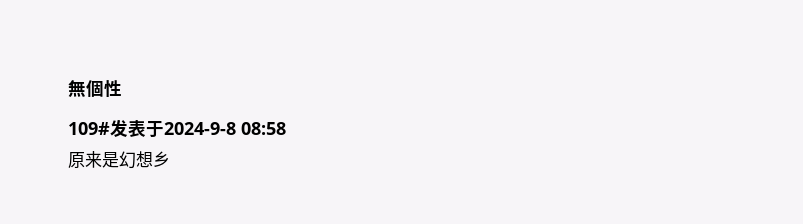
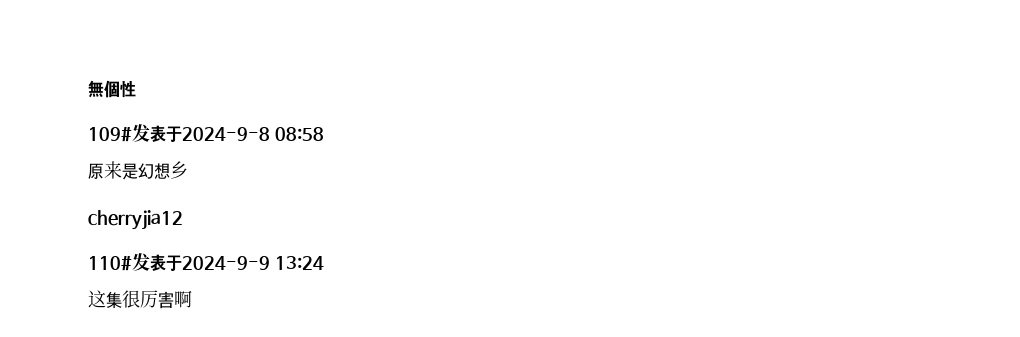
+ cherryjia12
+ 110#发表于2024-9-9 13:24
+ 这集很厉害啊

